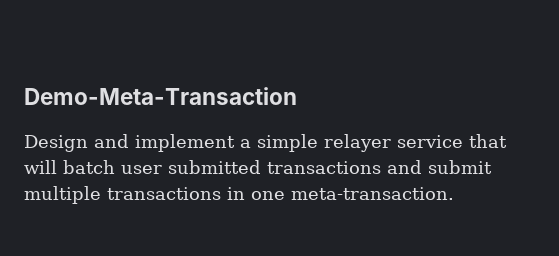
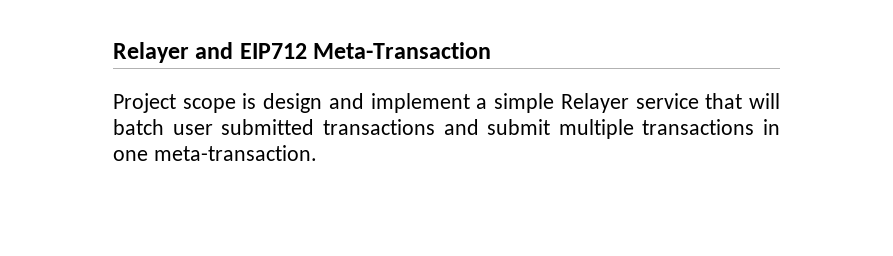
- Demo-Meta-Transaction
- Design and implement a simple relayer service that will batch user submitted transactions and submit multiple transactions in one meta-transaction.
+ Relayer and EIP712 Meta-Transaction
+ Project scope is design and implement a simple Relayer service that will batch user submitted transactions and submit multiple transactions in one meta-transaction.

